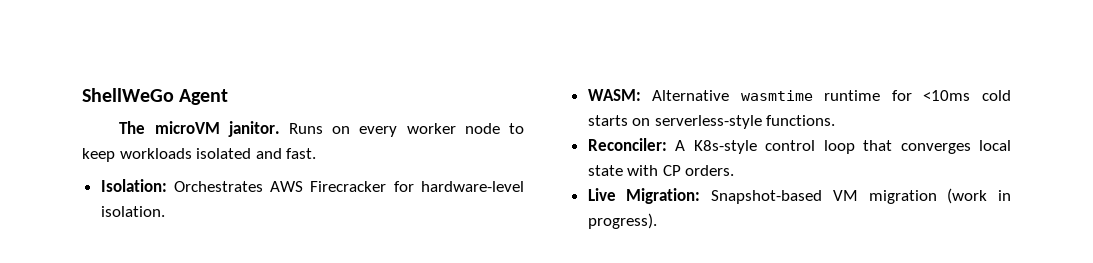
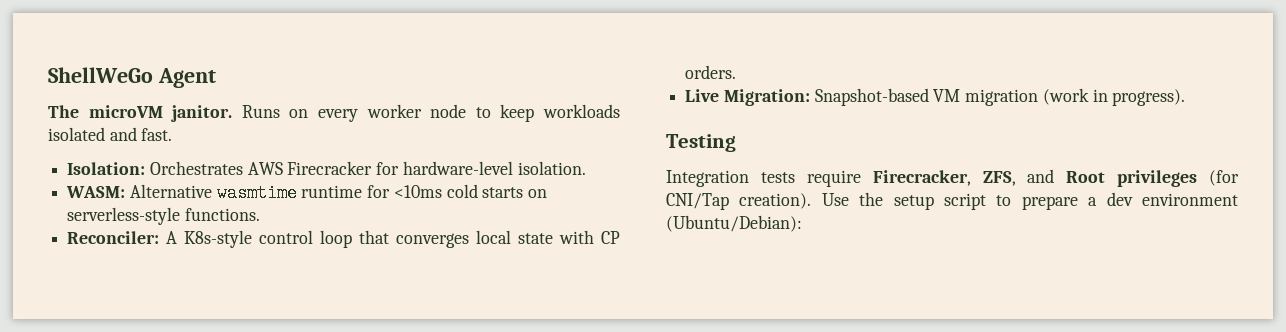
+ Testing
+ Integration tests require Firecracker, ZFS, and Root privileges (for CNI/Tap creation). Use the setup script to prepare a dev environment (Ubuntu/Debian):

